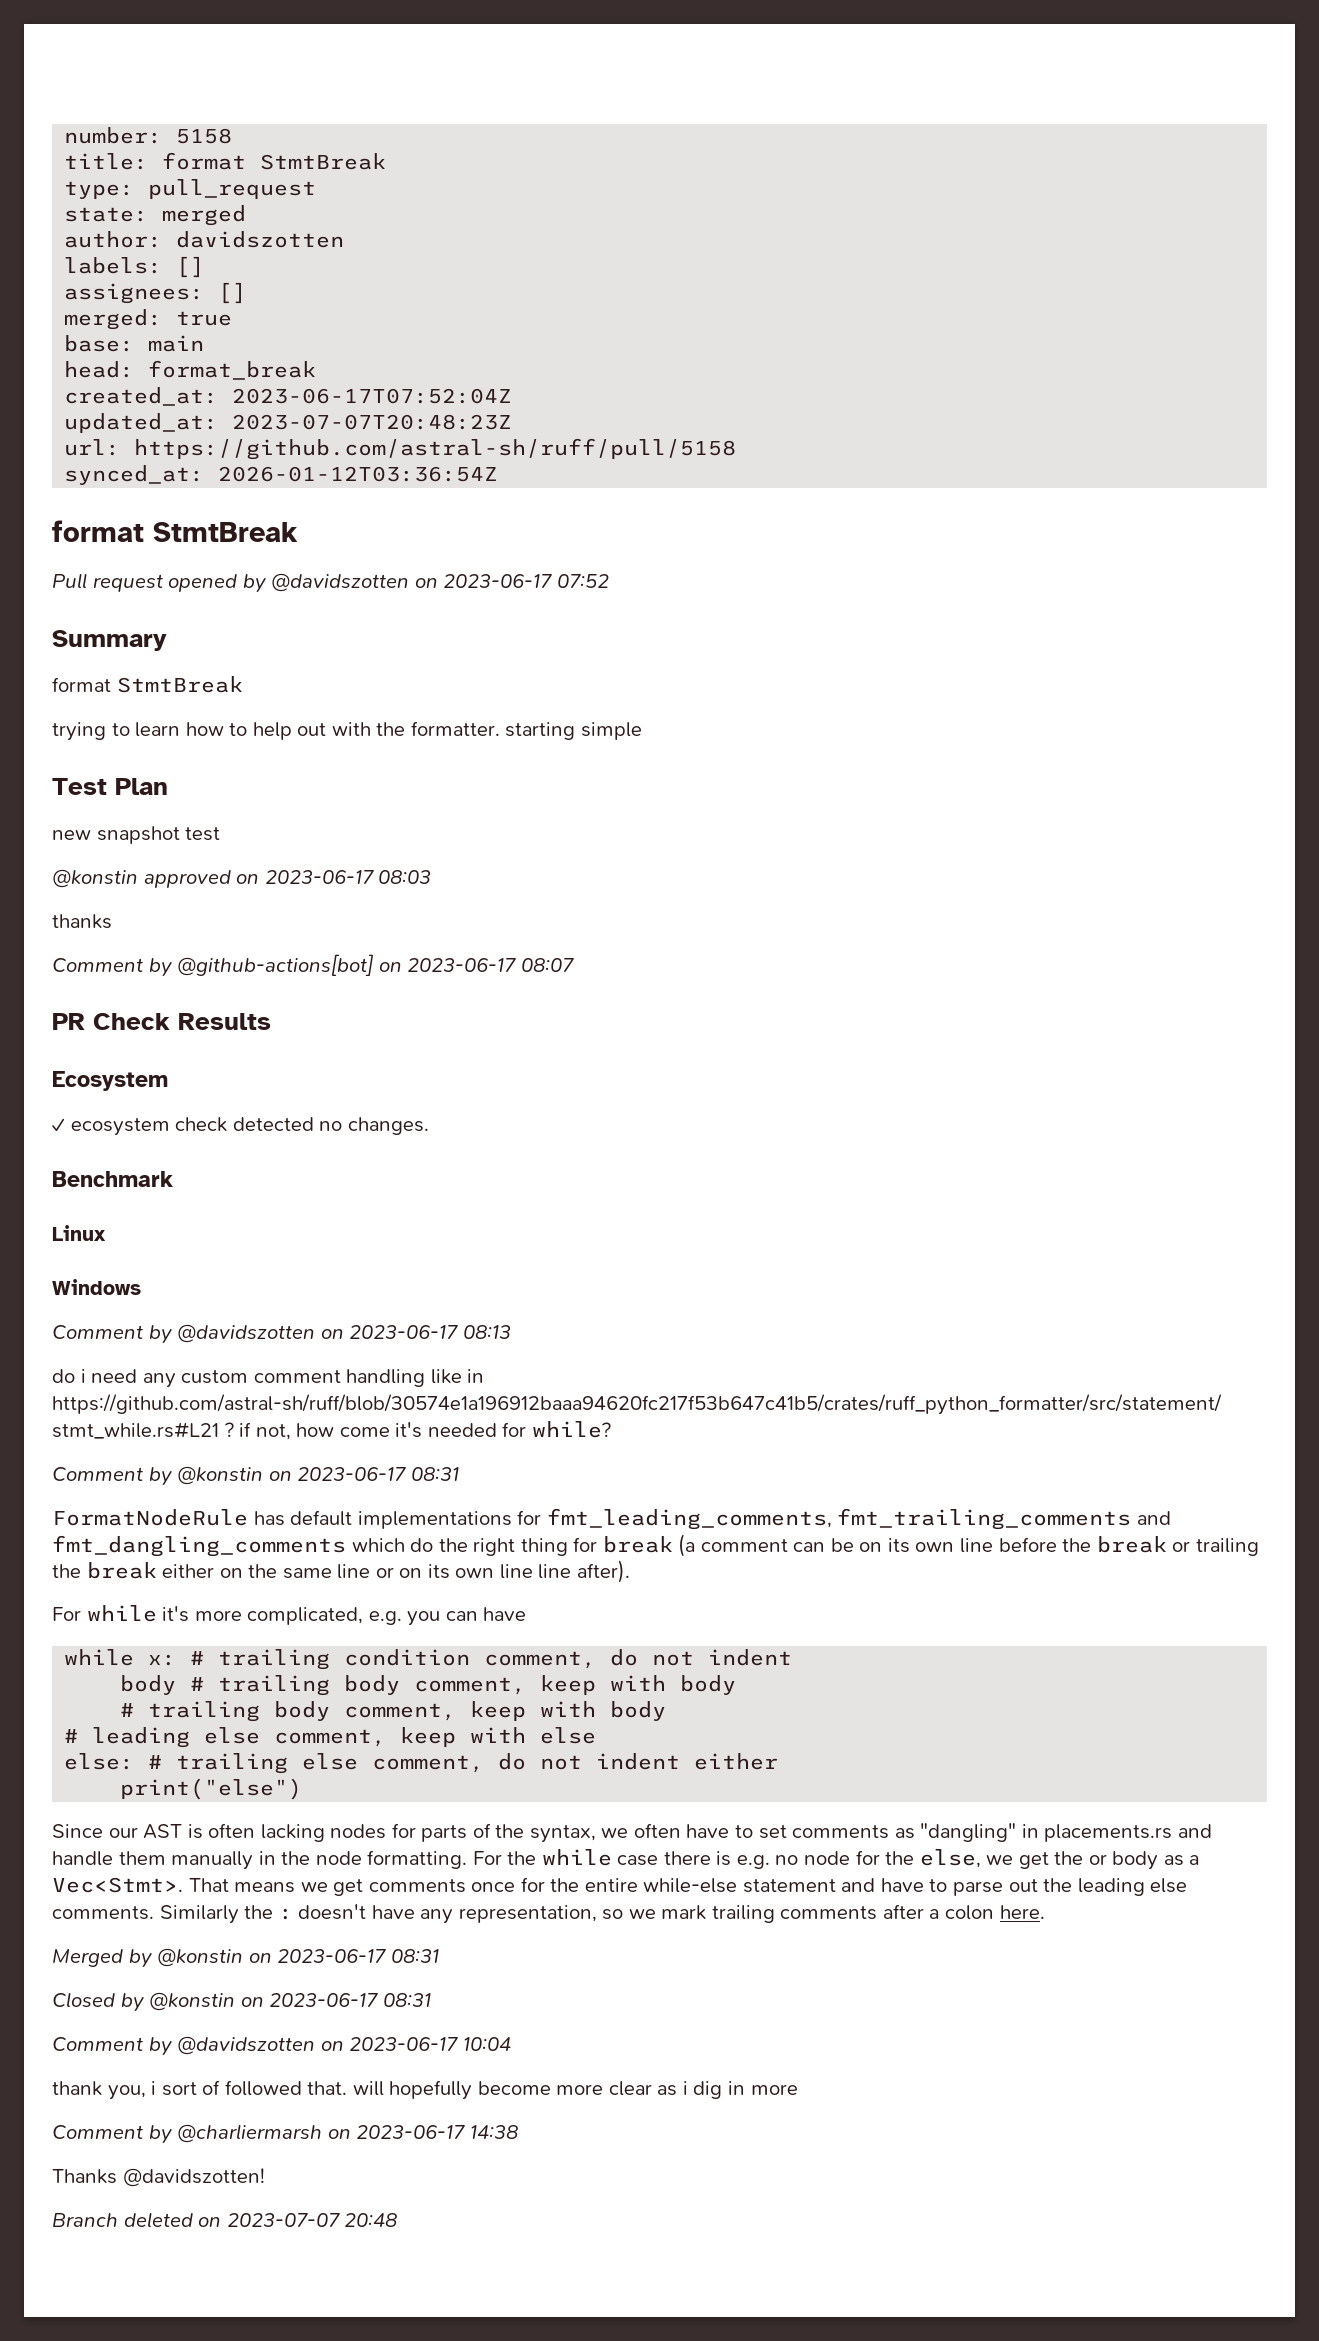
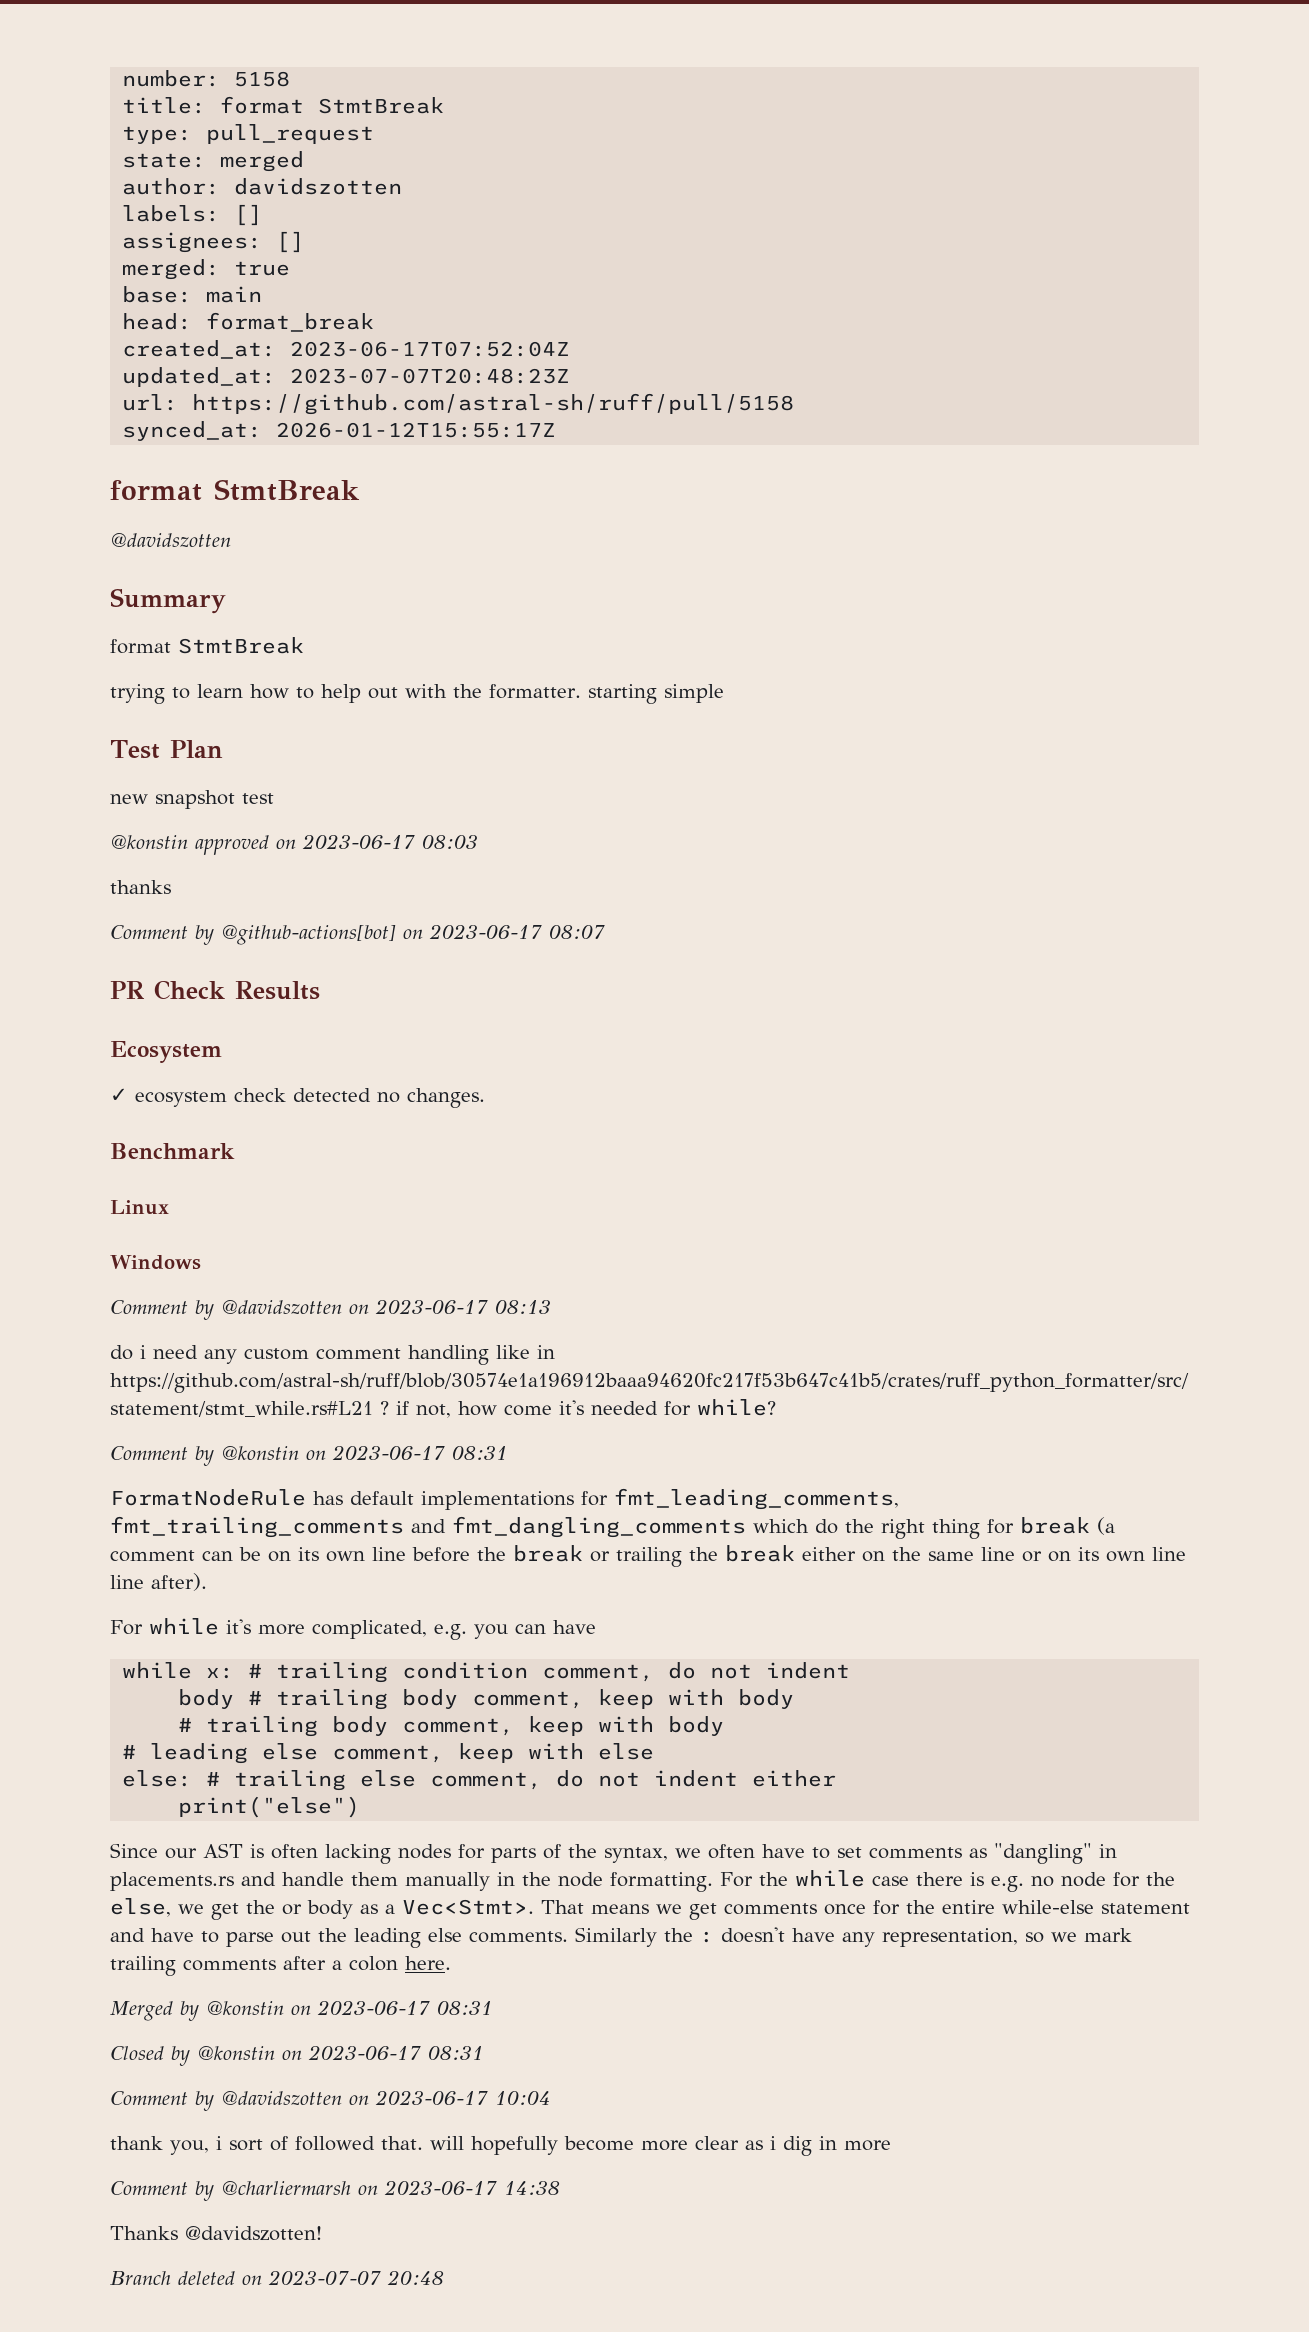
- synced_at: 2026-01-12T03:36:54Z
+ synced_at: 2026-01-12T15:55:17Z
  format StmtBreak
- Pull request opened by @davidszotten on 2023-06-17 07:52
+ @davidszotten

